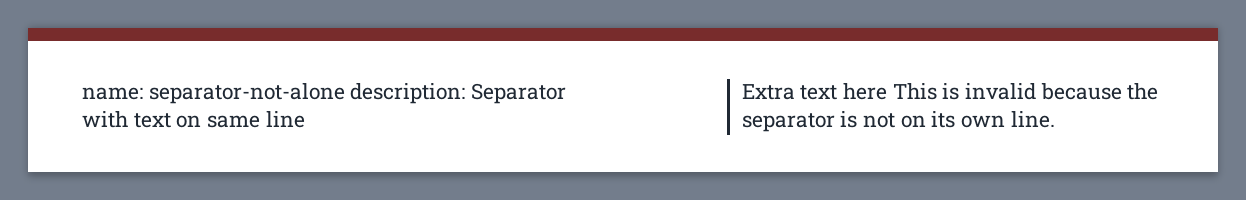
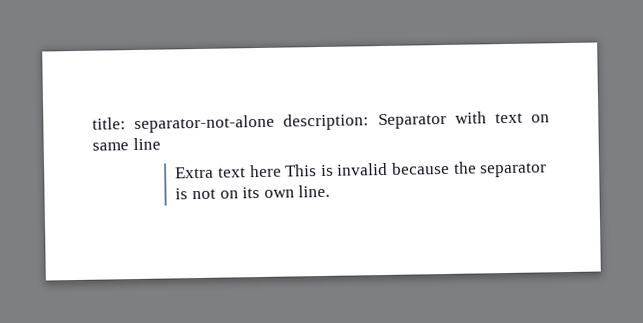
- name: separator-not-alone description: Separator with text on same line
+ title: separator-not-alone description: Separator with text on same line

